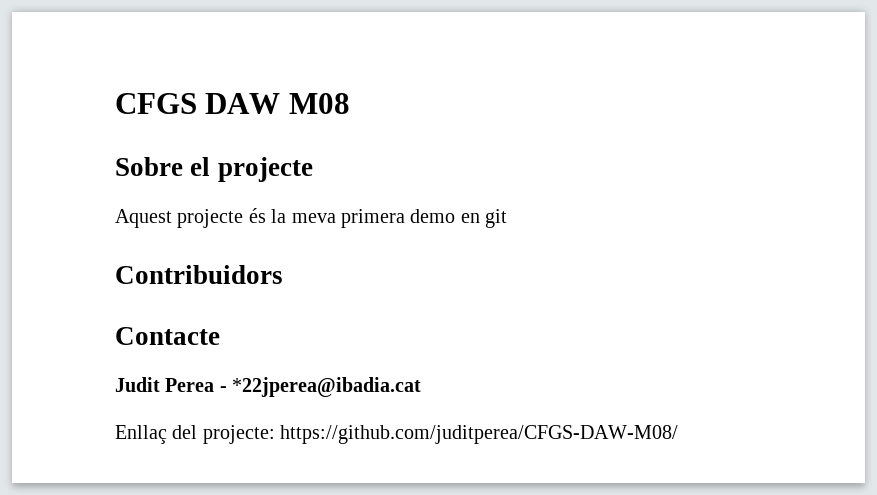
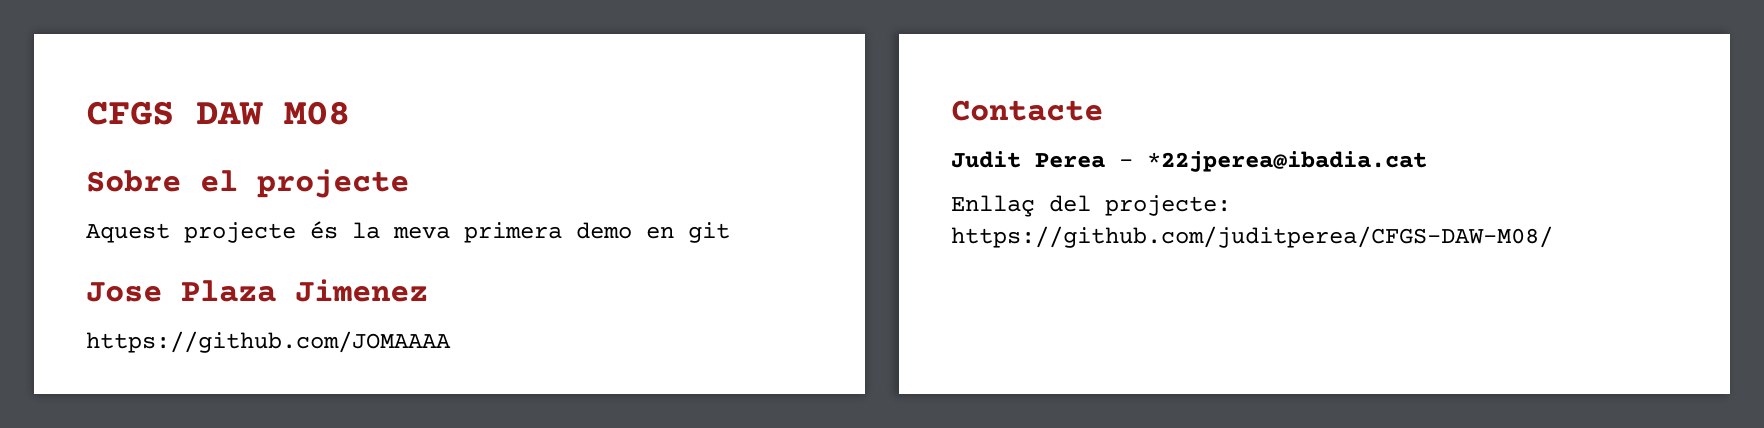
- Contribuidors
+ Jose Plaza Jimenez
+ https://github.com/JOMAAAA

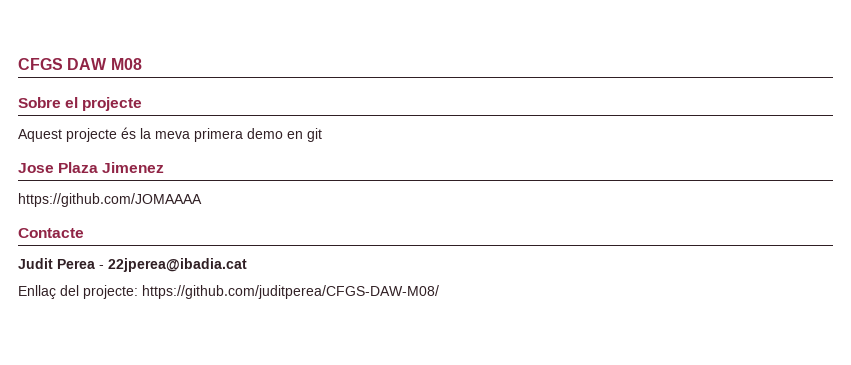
- Judit Perea - *22jperea@ibadia.cat
+ Judit Perea - 22jperea@ibadia.cat

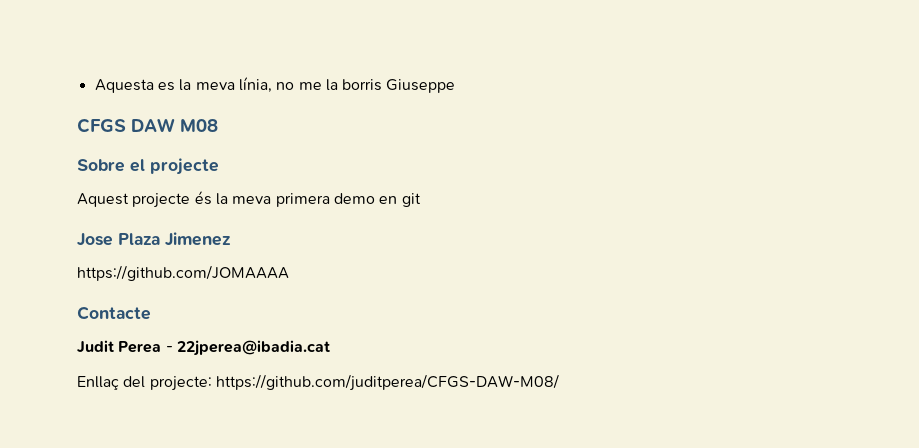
+ Aquesta es la meva línia, no me la borris Giuseppe

